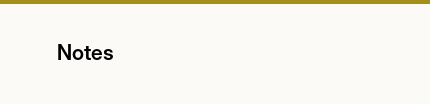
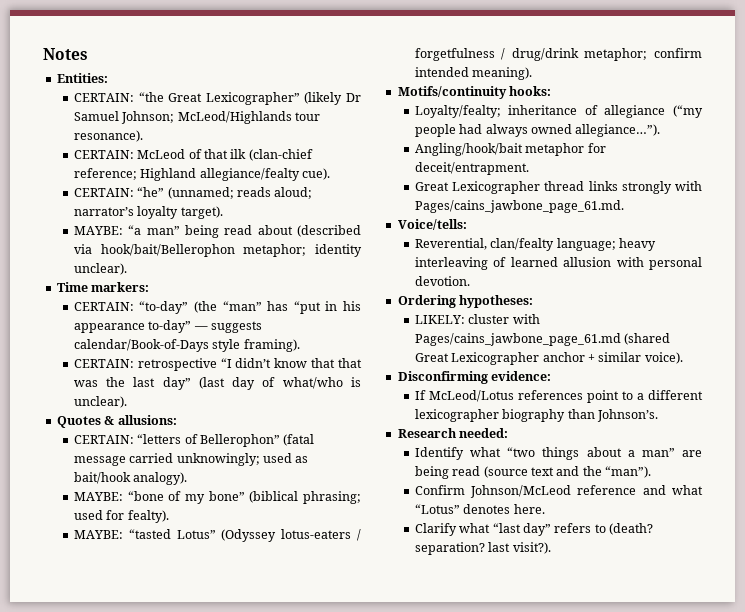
+ Entities:
+ CERTAIN: “the Great Lexicographer” (likely Dr Samuel Johnson; McLeod/Highlands tour resonance).
+ CERTAIN: McLeod of that ilk (clan-chief reference; Highland allegiance/fealty cue).
+ CERTAIN: “he” (unnamed; reads aloud; narrator’s loyalty target).
+ MAYBE: “a man” being read about (described via hook/bait/Bellerophon metaphor; identity unclear).
+ Time markers:
+ CERTAIN: “to-day” (the “man” has “put in his appearance to-day” — suggests calendar/Book-of-Days style framing).
+ CERTAIN: retrospective “I didn’t know that that was the last day” (last day of what/who is unclear).
+ Quotes & allusions:
+ CERTAIN: “letters of Bellerophon” (fatal message carried unknowingly; used as bait/hook analogy).
+ MAYBE: “bone of my bone” (biblical phrasing; used for fealty).
+ MAYBE: “tasted Lotus” (Odyssey lotus-eaters / forgetfulness / drug/drink metaphor; confirm intended meaning).
+ Motifs/continuity hooks:
+ Loyalty/fealty; inheritance of allegiance (“my people had always owned allegiance…”).
+ Angling/hook/bait metaphor for deceit/entrapment.
+ Great Lexicographer thread links strongly with Pages/cains_jawbone_page_61.md.
+ Voice/tells:
+ Reverential, clan/fealty language; heavy interleaving of learned allusion with personal devotion.
+ Ordering hypotheses:
+ LIKELY: cluster with Pages/cains_jawbone_page_61.md (shared Great Lexicographer anchor + similar voice).
+ Disconfirming evidence:
+ If McLeod/Lotus references point to a different lexicographer biography than Johnson’s.
+ Research needed:
+ Identify what “two things about a man” are being read (source text and the “man”).
+ Confirm Johnson/McLeod reference and what “Lotus” denotes here.
+ Clarify what “last day” refers to (death? separation? last visit?).

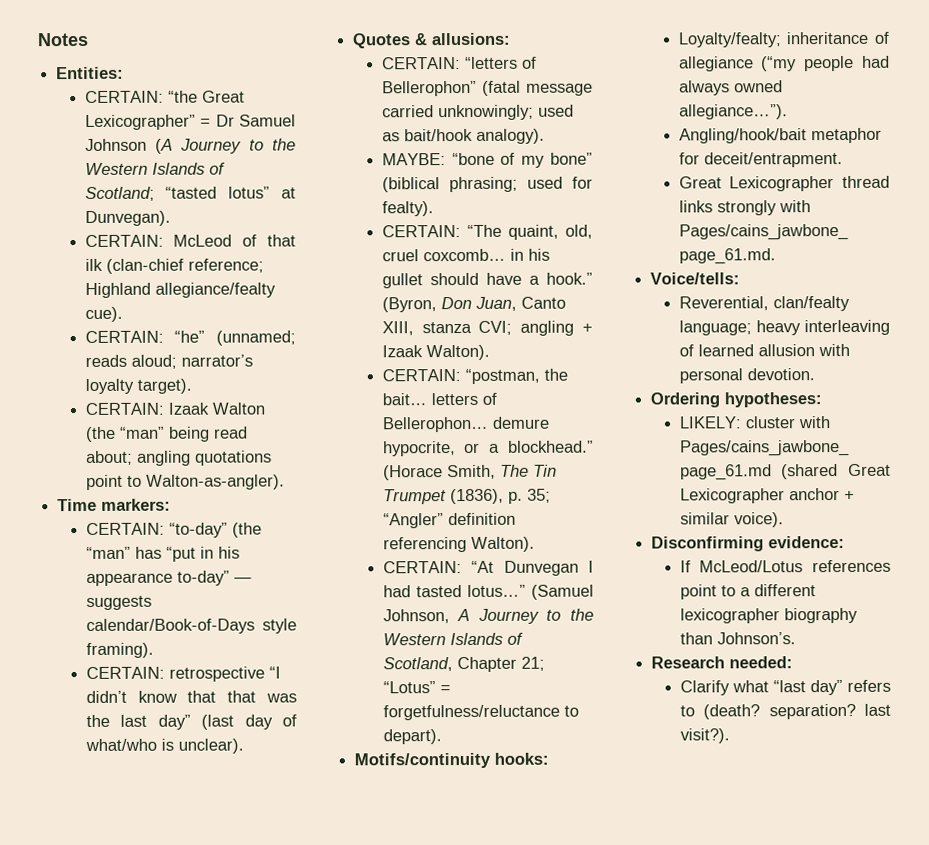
- CERTAIN: “the Great Lexicographer” (likely Dr Samuel Johnson; McLeod/Highlands tour resonance).
+ CERTAIN: “the Great Lexicographer” = Dr Samuel Johnson (A Journey to the Western Islands of Scotland; “tasted lotus” at Dunvegan).
- MAYBE: “a man” being read about (described via hook/bait/Bellerophon metaphor; identity unclear).
+ CERTAIN: Izaak Walton (the “man” being read about; angling quotations point to Walton-as-angler).
- MAYBE: “tasted Lotus” (Odyssey lotus-eaters / forgetfulness / drug/drink metaphor; confirm intended meaning).
+ CERTAIN: “The quaint, old, cruel coxcomb… in his gullet should have a hook.” (Byron, Don Juan, Canto XIII, stanza CVI; angling + Izaak Walton).
+ CERTAIN: “postman, the bait… letters of Bellerophon… demure hypocrite, or a blockhead.” (Horace Smith, The Tin Trumpet (1836), p. 35; “Angler” definition referencing Walton).
+ CERTAIN: “At Dunvegan I had tasted lotus…” (Samuel Johnson, A Journey to the Western Islands of Scotland, Chapter 21; “Lotus” = forgetfulness/reluctance to depart).
- Identify what “two things about a man” are being read (source text and the “man”).
- Confirm Johnson/McLeod reference and what “Lotus” denotes here.

